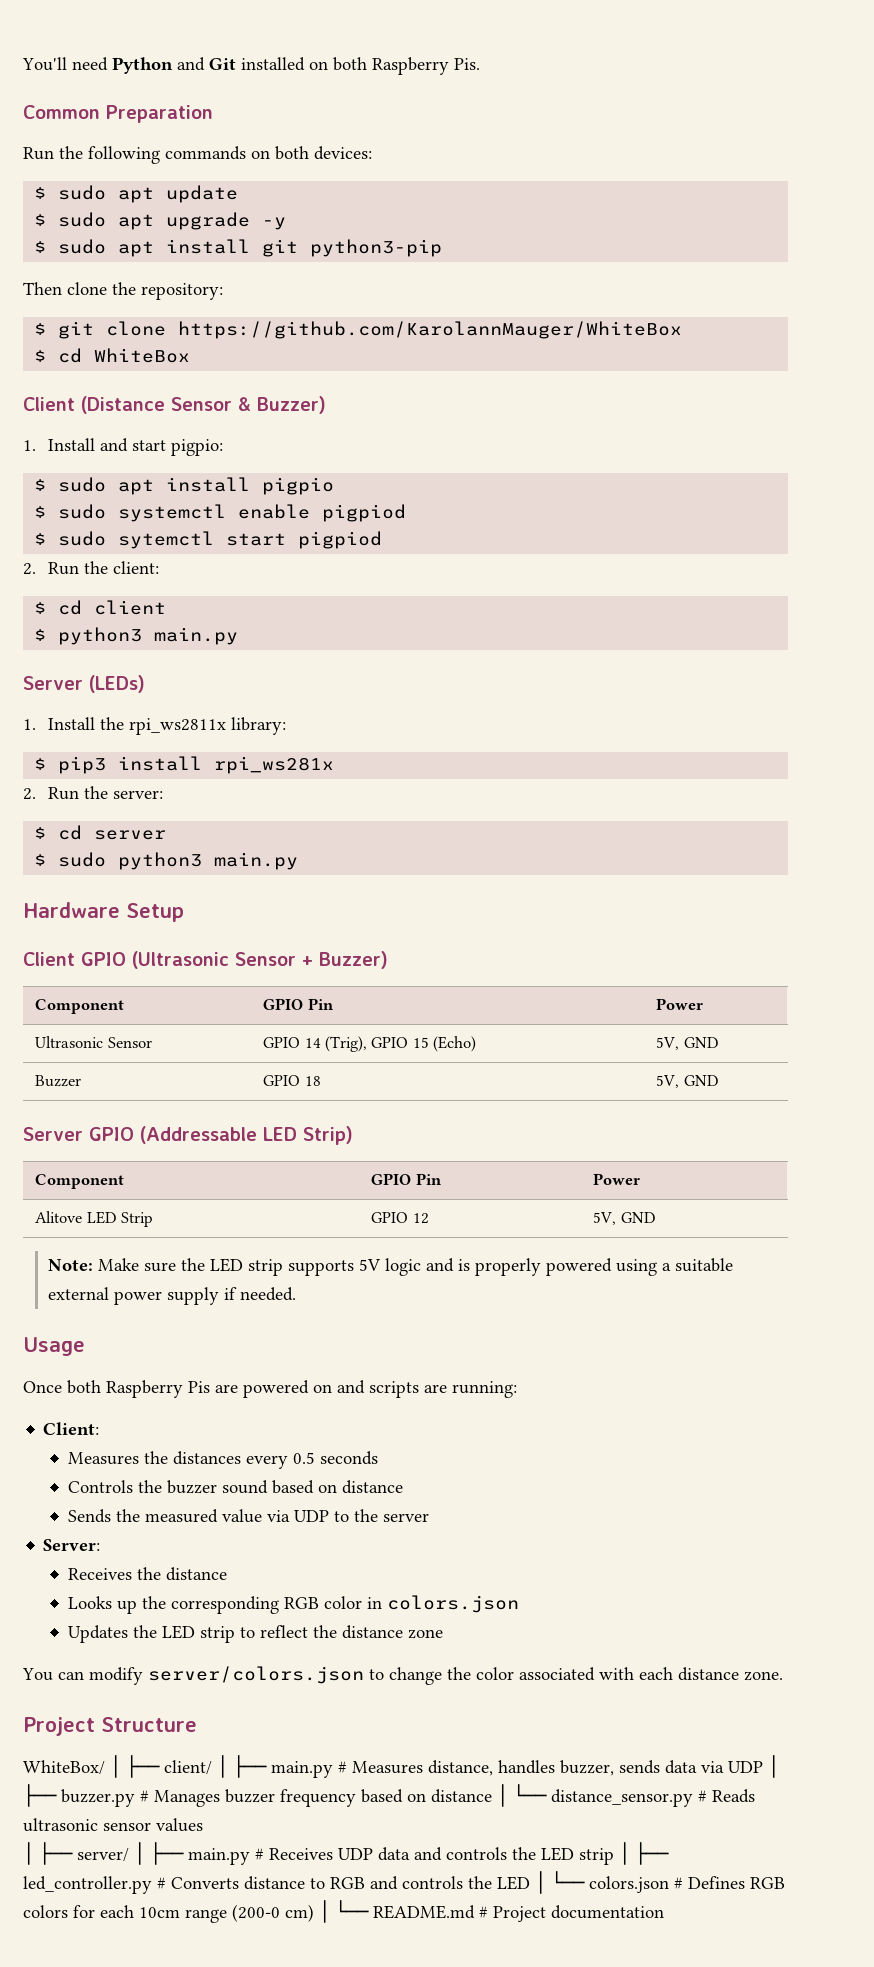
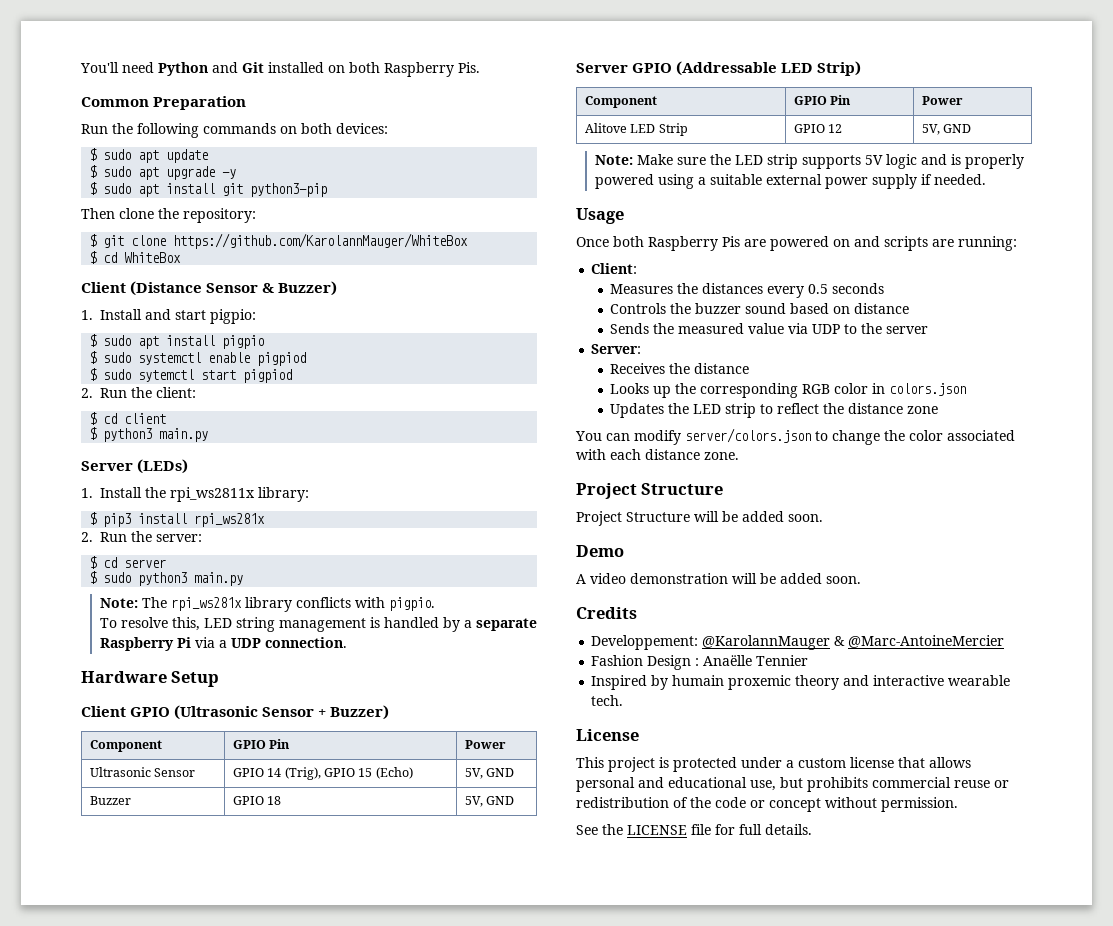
+ Note: The rpi_ws281x library conflicts with pigpio.
+ To resolve this, LED string management is handled by a separate Raspberry Pi via a UDP connection.
- WhiteBox/ │ ├── client/ │ ├── main.py # Measures distance, handles buzzer, sends data via UDP │ ├── buzzer.py # Manages buzzer frequency based on distance │ └── distance_sensor.py # Reads ultrasonic sensor values
- │ ├── server/ │ ├── main.py # Receives UDP data and controls the LED strip │ ├── led_controller.py # Converts distance to RGB and controls the LED │ └── colors.json # Defines RGB colors for each 10cm range (200-0 cm) │ └── README.md # Project documentation
+ Project Structure will be added soon.
+ Demo
+ A video demonstration will be added soon.
+ Credits
+ Developpement: @KarolannMauger & @Marc-AntoineMercier
+ Fashion Design : Anaëlle Tennier
+ Inspired by humain proxemic theory and interactive wearable tech.
+ License
+ This project is protected under a custom license that allows personal and educational use, but prohibits commercial reuse or redistribution of the code or concept without permission.
+ See the LICENSE file for full details.

